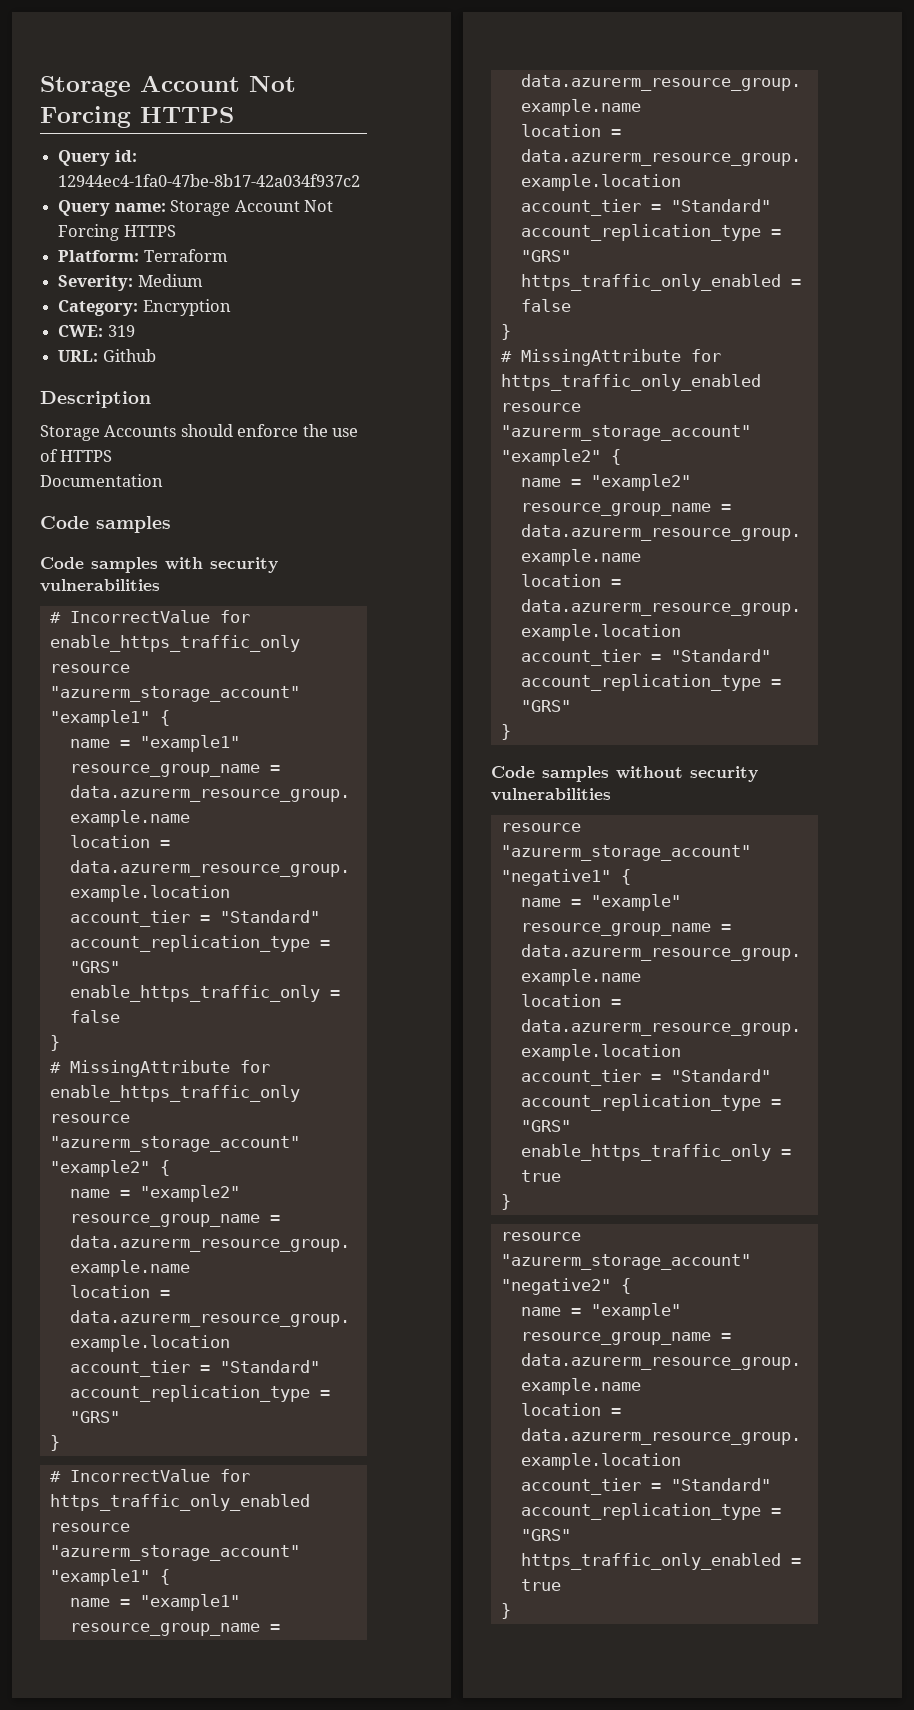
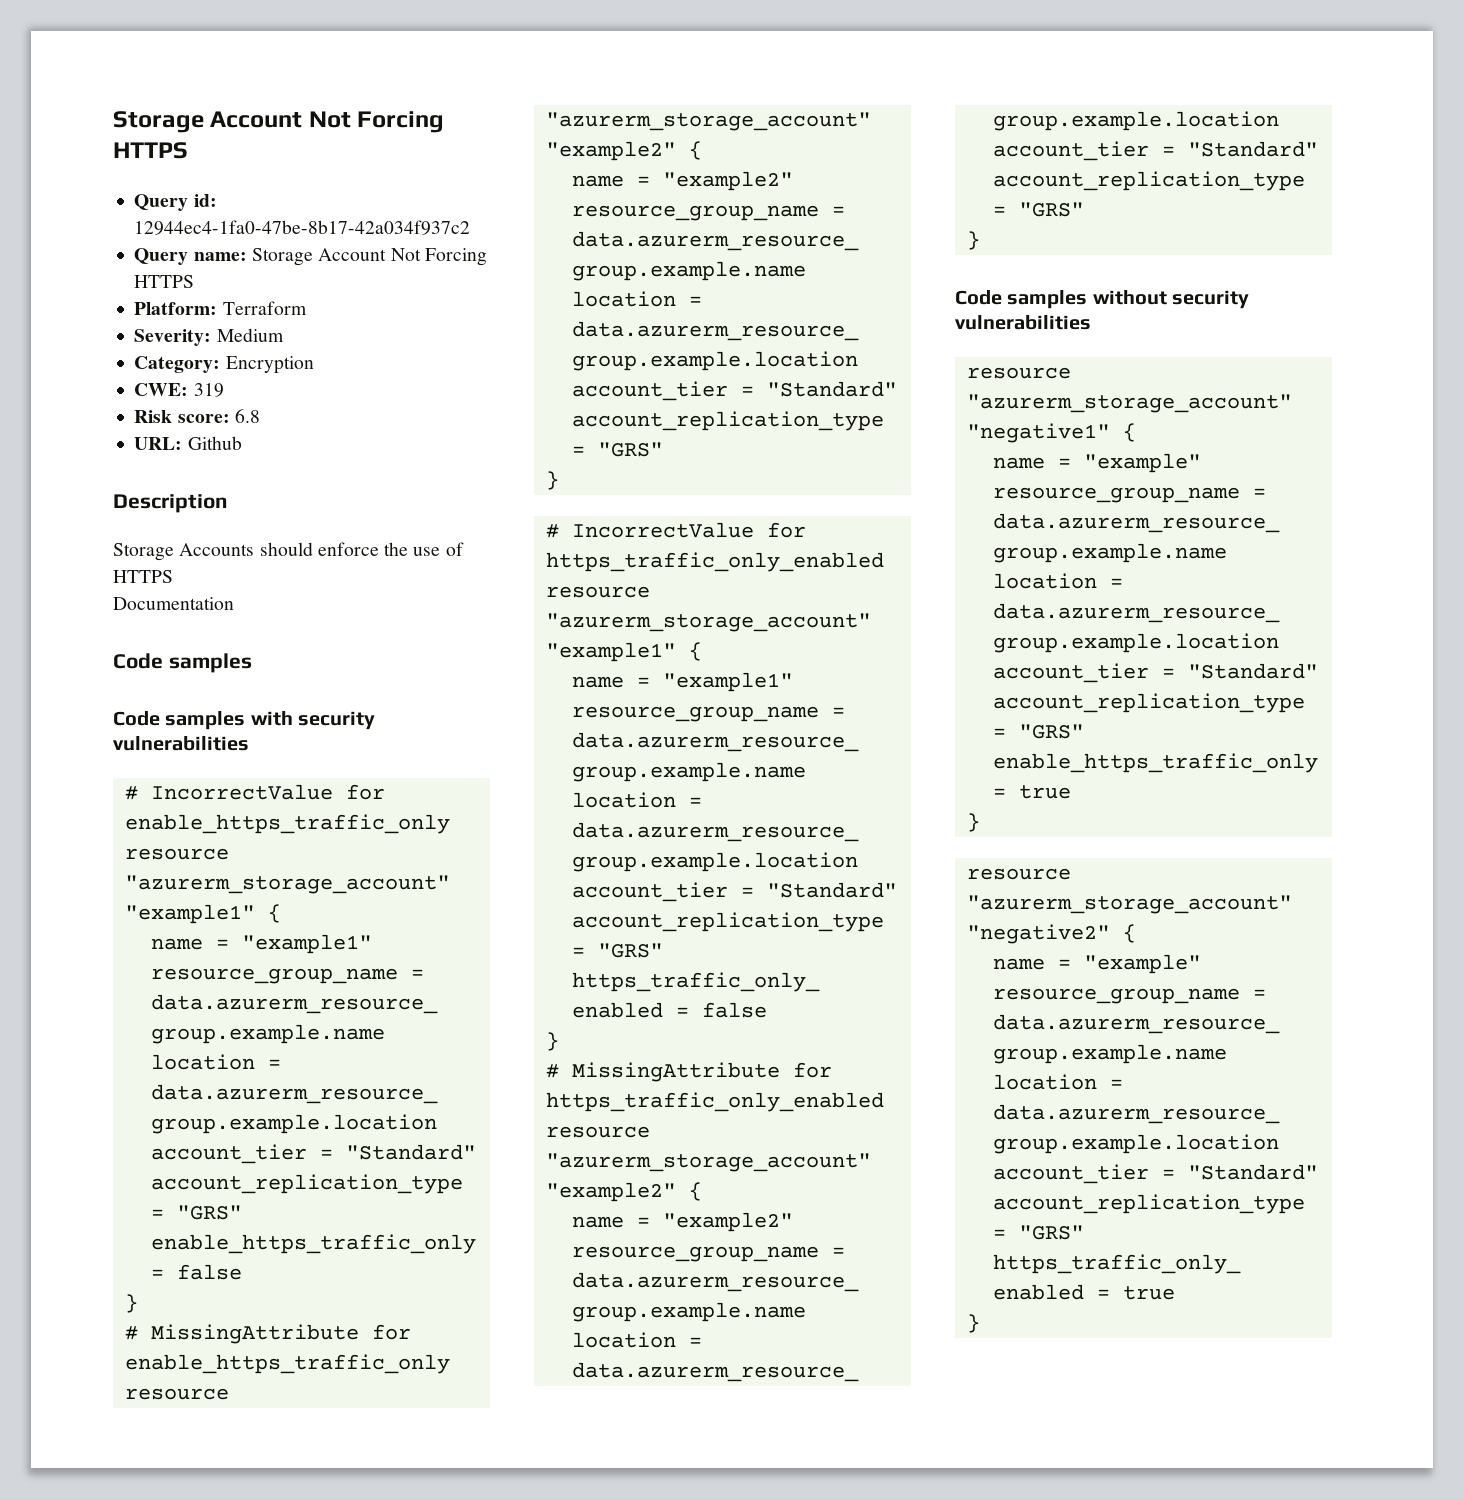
+ Risk score: 6.8

